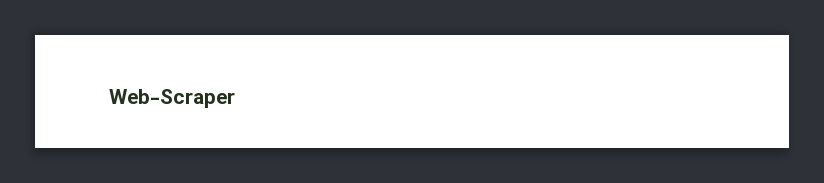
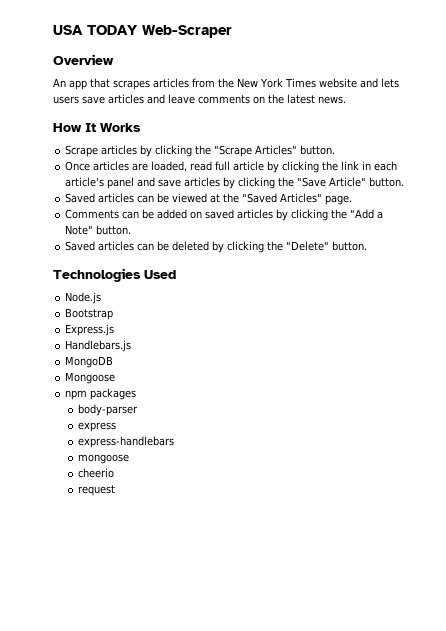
- Web-Scraper
+ USA TODAY Web-Scraper
+ Overview
+ An app that scrapes articles from the New York Times website and lets users save articles and leave comments on the latest news.
+ How It Works
+ Scrape articles by clicking the "Scrape Articles" button.
+ Once articles are loaded, read full article by clicking the link in each article's panel and save articles by clicking the "Save Article" button.
+ Saved articles can be viewed at the "Saved Articles" page.
+ Comments can be added on saved articles by clicking the "Add a Note" button.
+ Saved articles can be deleted by clicking the "Delete" button.
+ Technologies Used
+ Node.js
+ Bootstrap
+ Express.js
+ Handlebars.js
+ MongoDB
+ Mongoose
+ npm packages
+ body-parser
+ express
+ express-handlebars
+ mongoose
+ cheerio
+ request

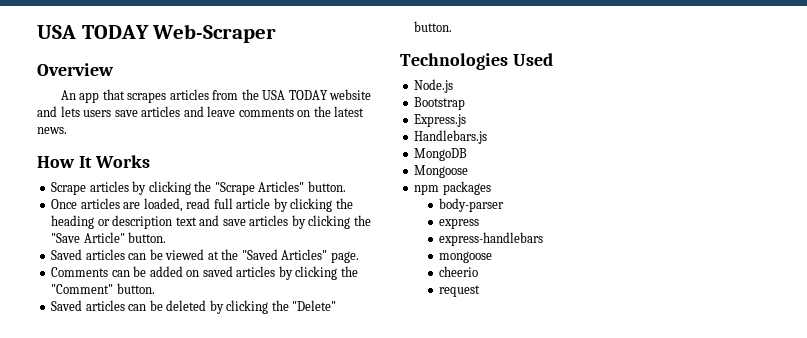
- An app that scrapes articles from the New York Times website and lets users save articles and leave comments on the latest news.
+ An app that scrapes articles from the USA TODAY website and lets users save articles and leave comments on the latest news.
- Once articles are loaded, read full article by clicking the link in each article's panel and save articles by clicking the "Save Article" button.
+ Once articles are loaded, read full article by clicking the heading or description text and save articles by clicking the "Save Article" button.
- Comments can be added on saved articles by clicking the "Add a Note" button.
+ Comments can be added on saved articles by clicking the "Comment" button.

